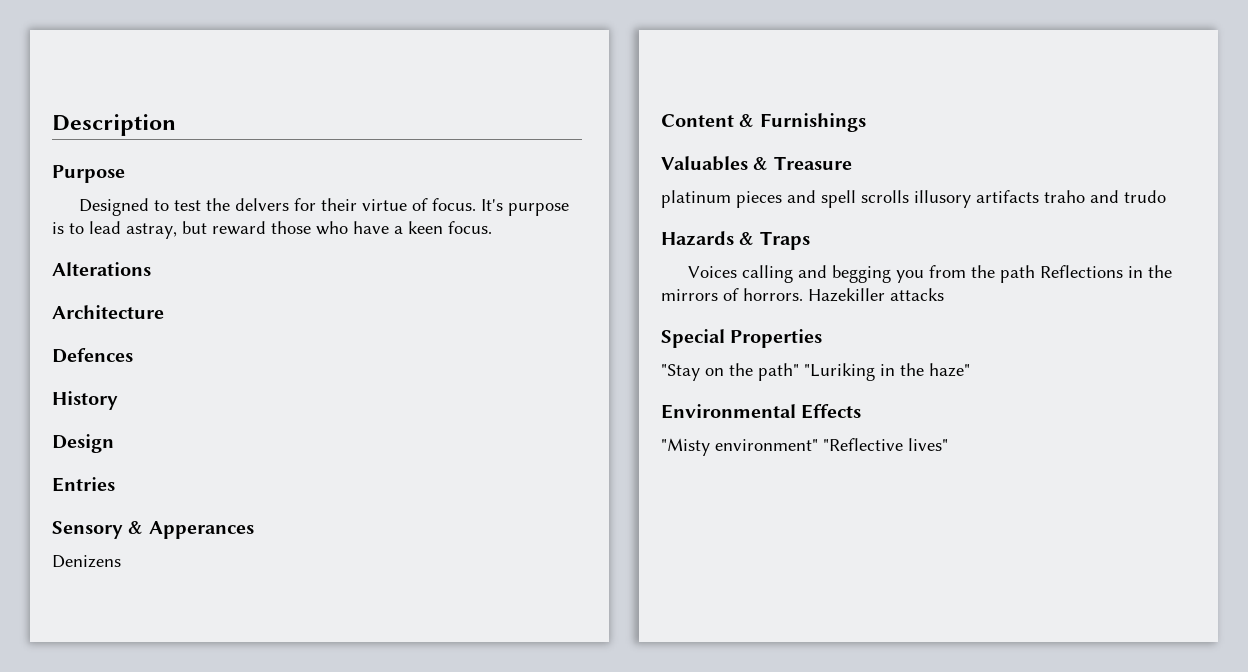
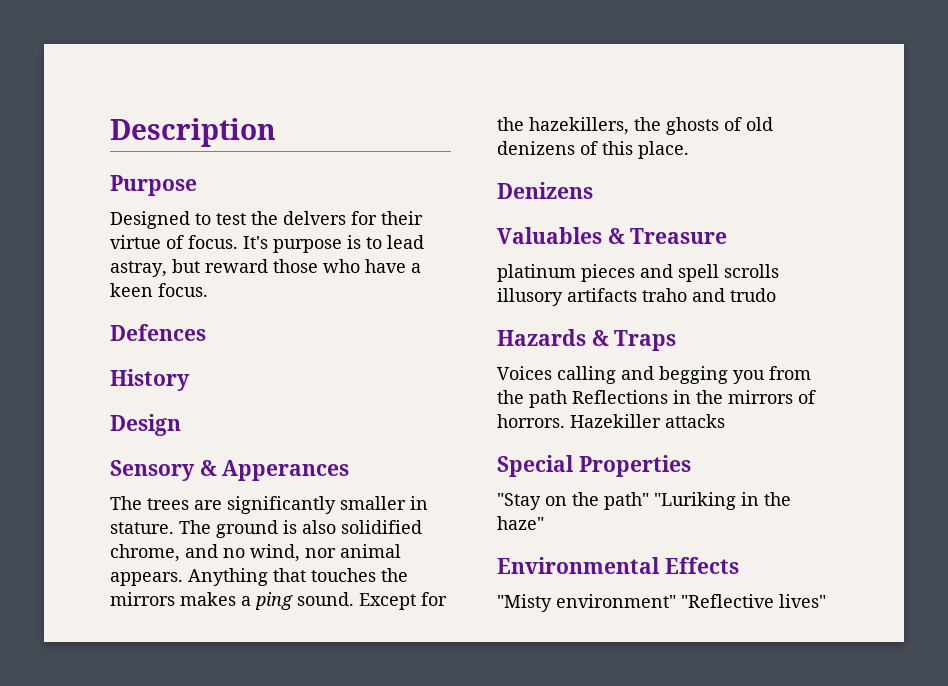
- Alterations
- Architecture
- Entries
+ The trees are significantly smaller in stature. The ground is also solidified chrome, and no wind, nor animal appears. Anything that touches the mirrors makes a ping sound. Except for the hazekillers, the ghosts of old denizens of this place.
  Denizens
- Content & Furnishings

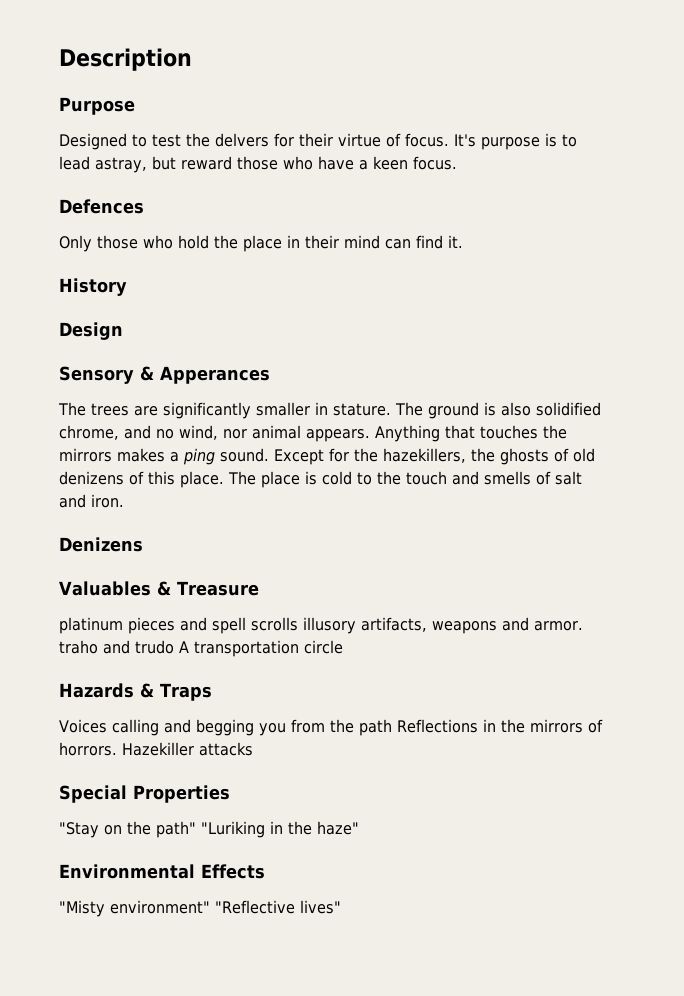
+ Only those who hold the place in their mind can find it.
+ The place is cold to the touch and smells of salt and iron.
- platinum pieces and spell scrolls illusory artifacts traho and trudo
+ platinum pieces and spell scrolls illusory artifacts, weapons and armor. traho and trudo A transportation circle

